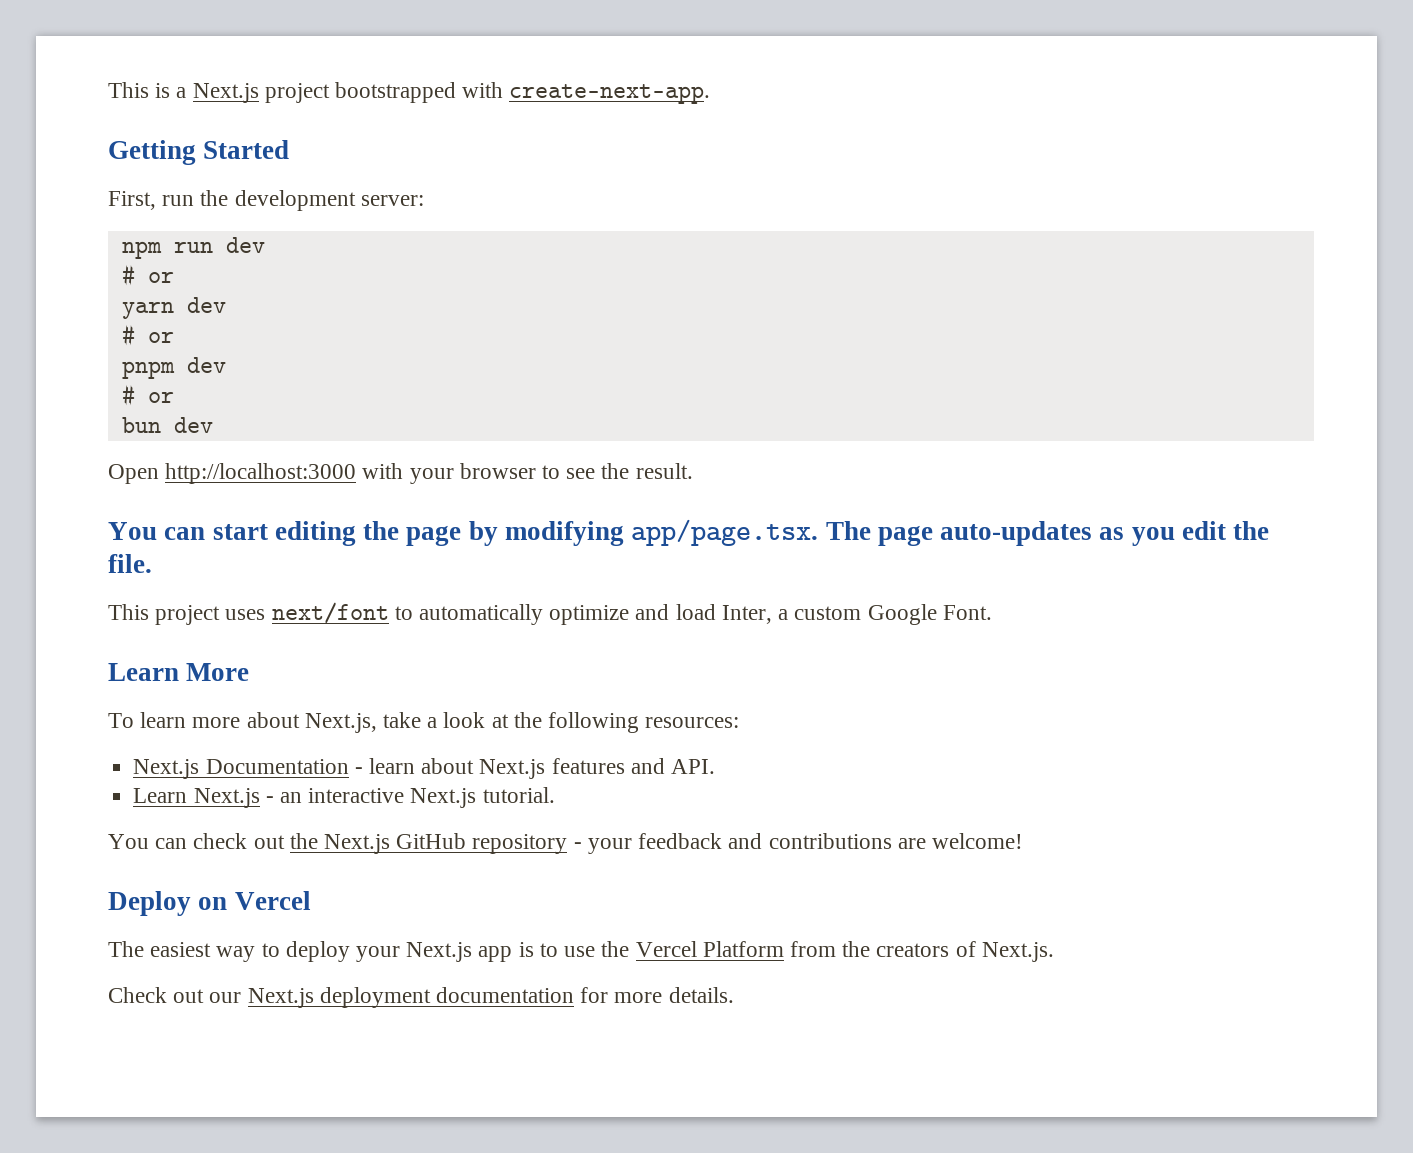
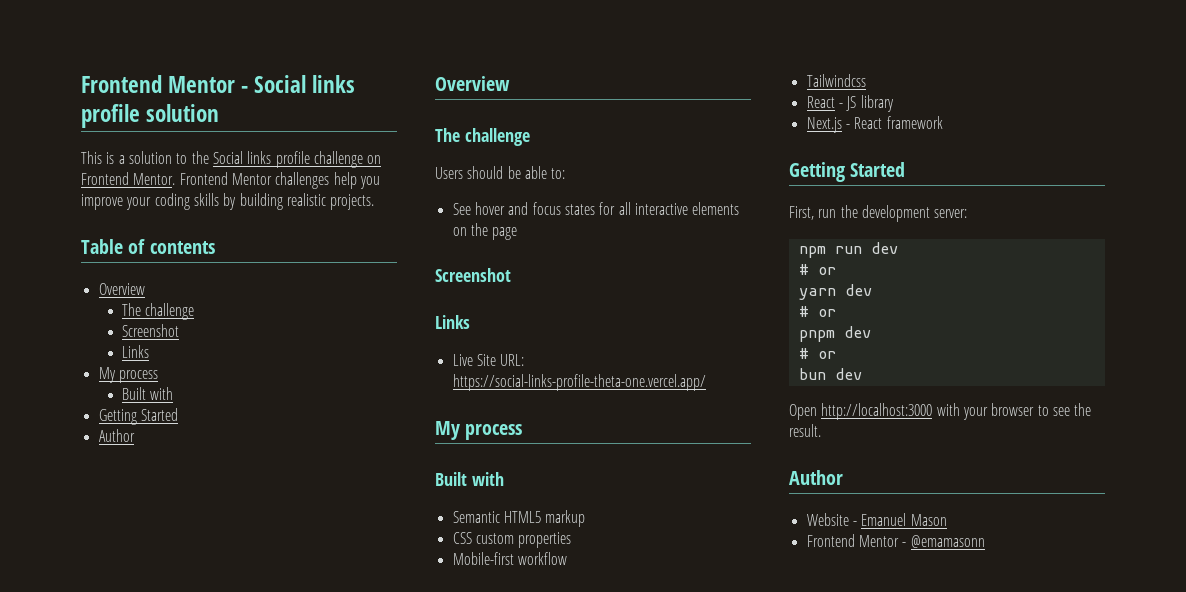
- This is a Next.js project bootstrapped with create-next-app.
+ Frontend Mentor - Social links profile solution
+ This is a solution to the Social links profile challenge on Frontend Mentor. Frontend Mentor challenges help you improve your coding skills by building realistic projects.
+ Table of contents
+ Overview
+ The challenge
+ Screenshot
+ Links
+ My process
+ Built with
+ Getting Started
+ Author
+ Overview
+ The challenge
+ Users should be able to:
+ See hover and focus states for all interactive elements on the page
+ Screenshot
+ Links
+ Live Site URL: https://social-links-profile-theta-one.vercel.app/
+ My process
+ Built with
+ Semantic HTML5 markup
+ CSS custom properties
+ Mobile-first workflow
+ Tailwindcss
+ React - JS library
+ Next.js - React framework
  Open http://localhost:3000 with your browser to see the result.
- You can start editing the page by modifying app/page.tsx. The page auto-updates as you edit the file.
- This project uses next/font to automatically optimize and load Inter, a custom Google Font.
- Learn More
- To learn more about Next.js, take a look at the following resources:
- Next.js Documentation - learn about Next.js features and API.
- Learn Next.js - an interactive Next.js tutorial.
- You can check out the Next.js GitHub repository - your feedback and contributions are welcome!
- Deploy on Vercel
- The easiest way to deploy your Next.js app is to use the Vercel Platform from the creators of Next.js.
- Check out our Next.js deployment documentation for more details.
+ Author
+ Website - Emanuel Mason
+ Frontend Mentor - @emamasonn

